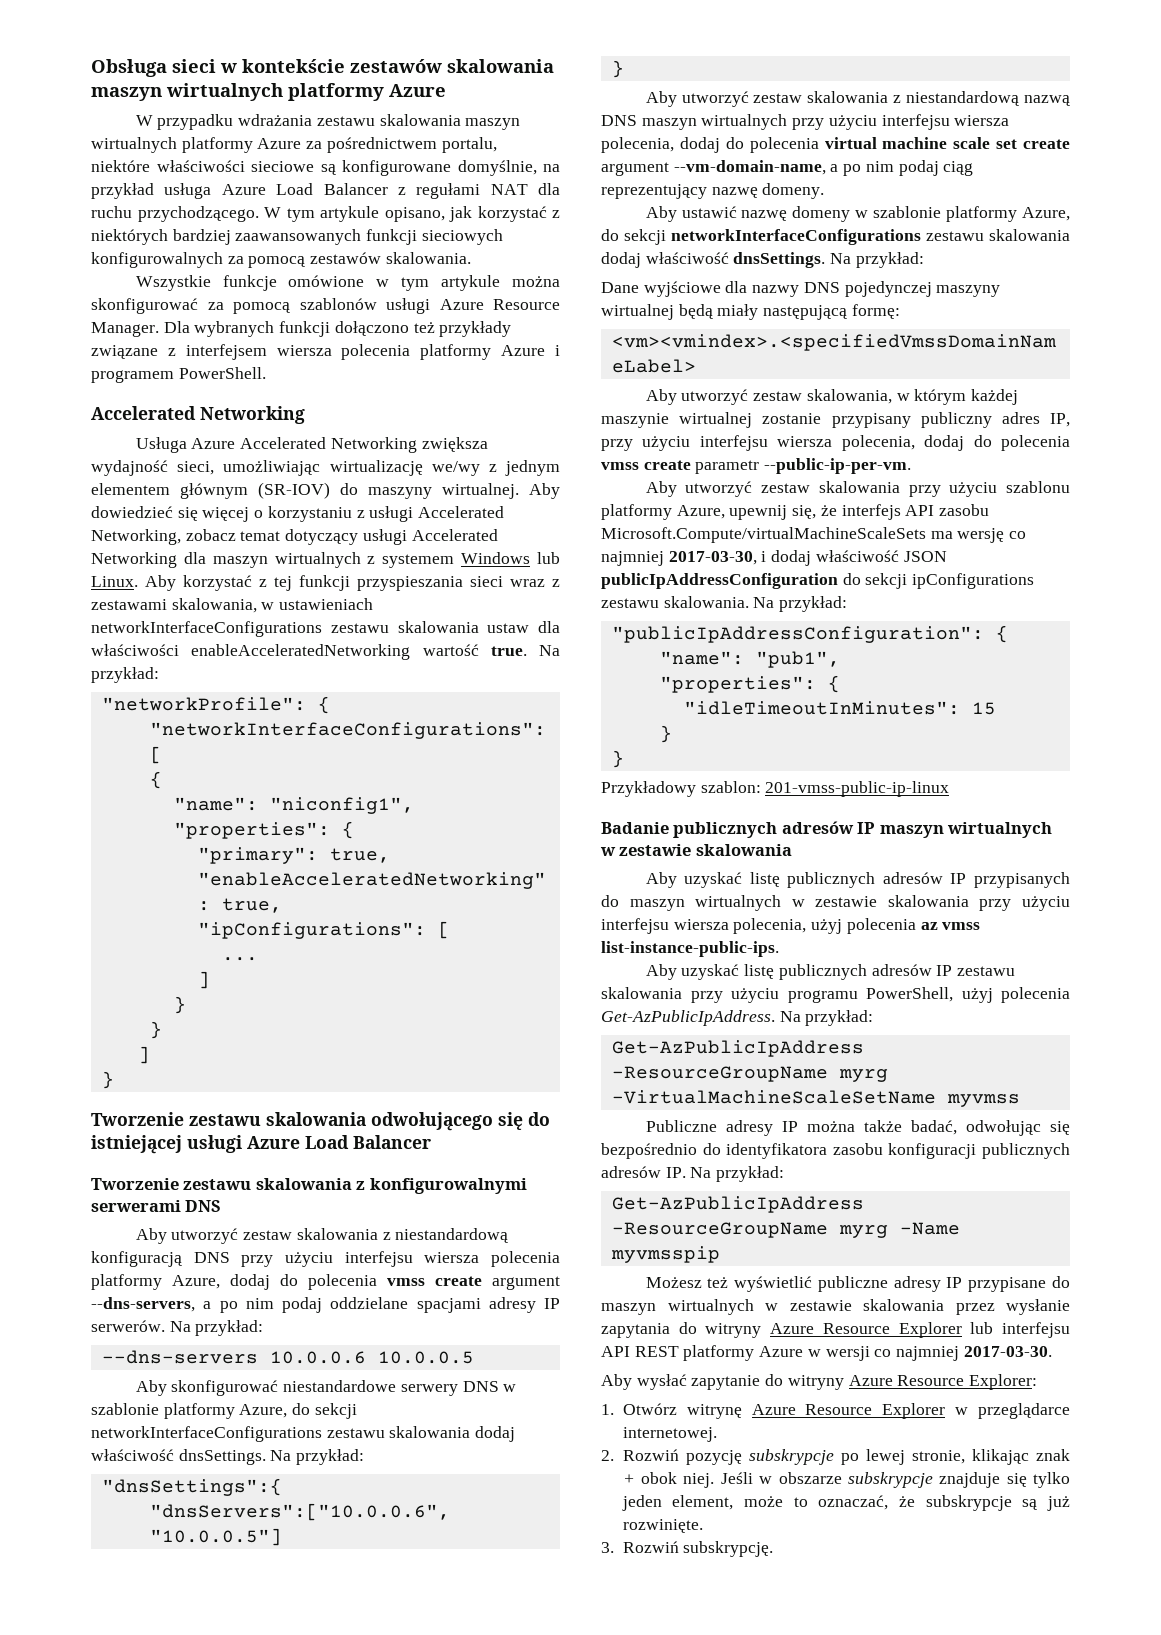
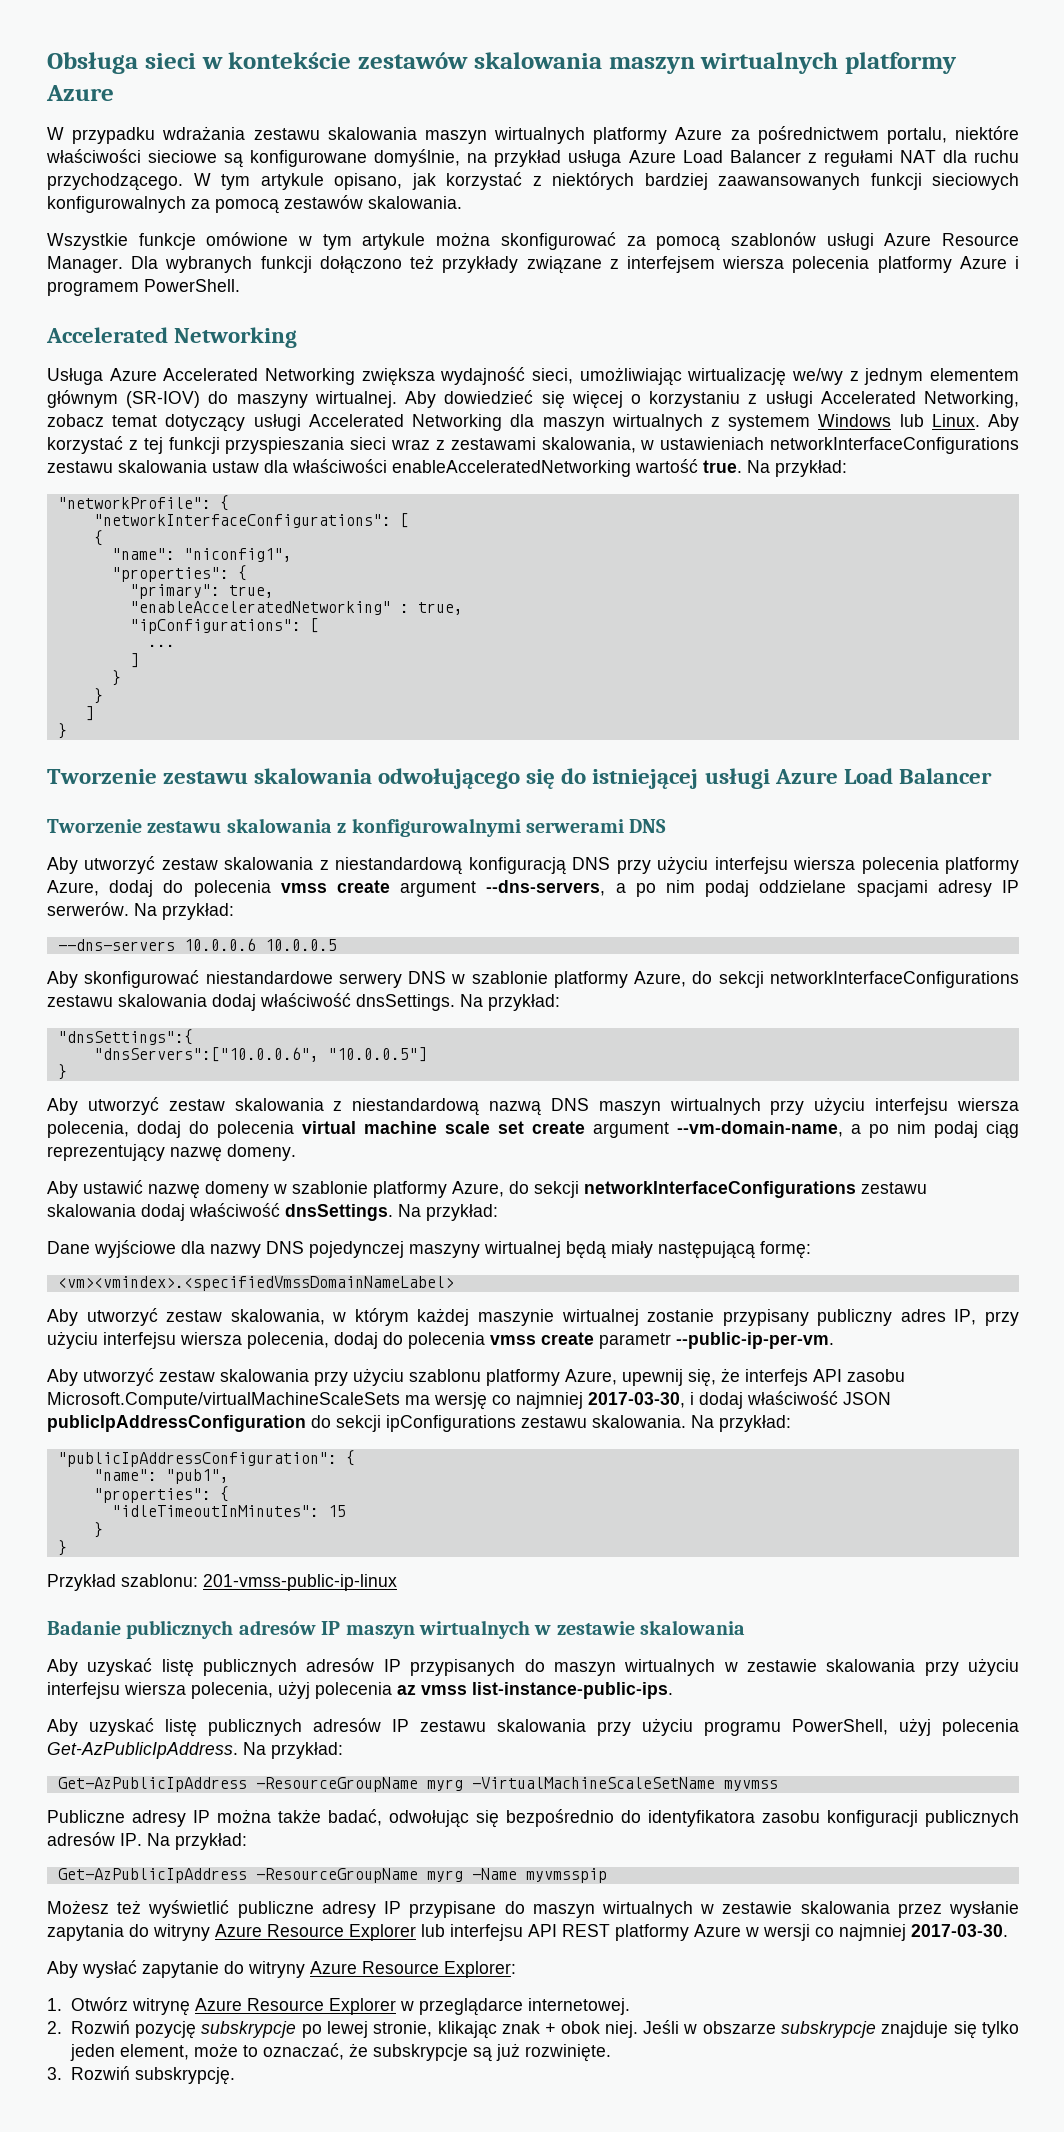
- Przykładowy szablon: 201-vmss-public-ip-linux
+ Przykład szablonu: 201-vmss-public-ip-linux

